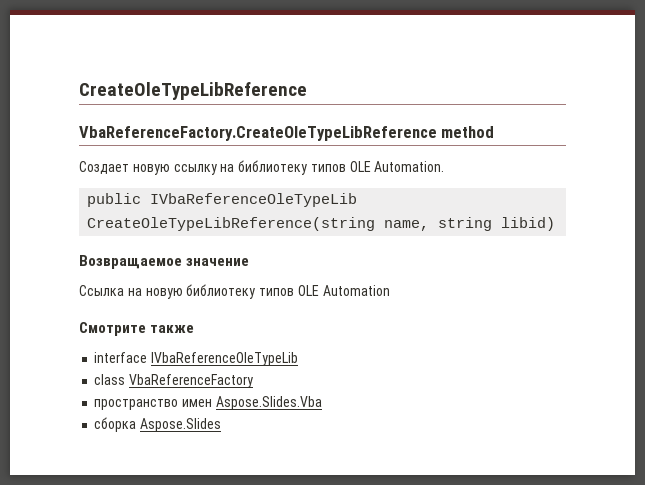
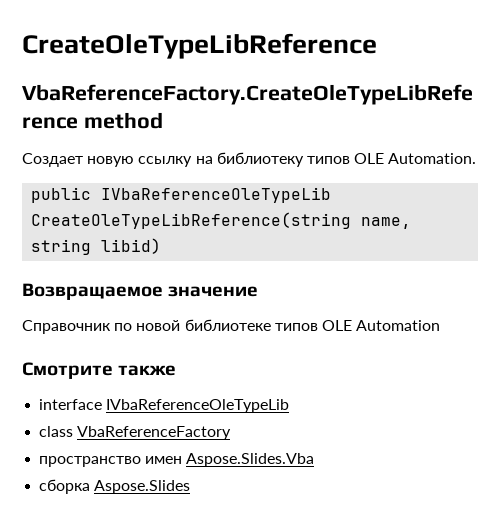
- Ссылка на новую библиотеку типов OLE Automation
+ Справочник по новой библиотеке типов OLE Automation

